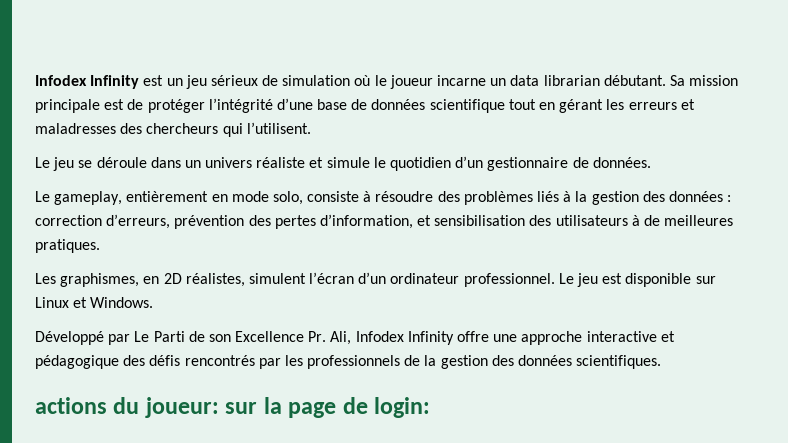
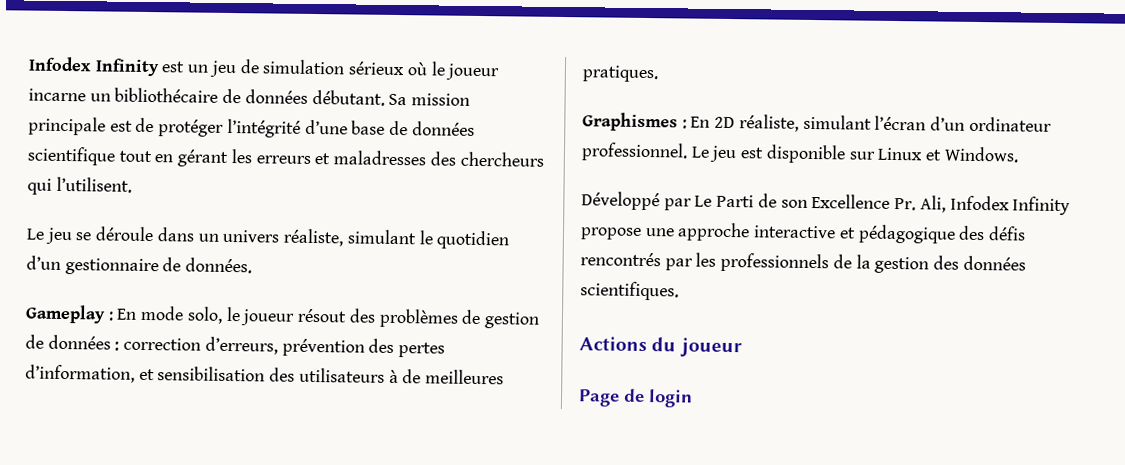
- Infodex Infinity est un jeu sérieux de simulation où le joueur incarne un data librarian débutant.
+ Infodex Infinity est un jeu de simulation sérieux où le joueur incarne un bibliothécaire de données débutant.
- Le jeu se déroule dans un univers réaliste et simule le quotidien d’un gestionnaire de données.
+ Le jeu se déroule dans un univers réaliste, simulant le quotidien d’un gestionnaire de données.
- Le gameplay, entièrement en mode solo, consiste à résoudre des problèmes liés à la gestion des données : correction d’erreurs, prévention des pertes d’information, et sensibilisation des utilisateurs à de meilleures pratiques.
+ Gameplay : En mode solo, le joueur résout des problèmes de gestion de données : correction d’erreurs, prévention des pertes d’information, et sensibilisation des utilisateurs à de meilleures pratiques.
- Les graphismes, en 2D réalistes, simulent l’écran d’un ordinateur professionnel.
+ Graphismes : En 2D réaliste, simulant l’écran d’un ordinateur professionnel.
- Développé par Le Parti de son Excellence Pr. Ali, Infodex Infinity offre une approche interactive et pédagogique des défis rencontrés par les professionnels de la gestion des données scientifiques.
+ Développé par Le Parti de son Excellence Pr. Ali, Infodex Infinity propose une approche interactive et pédagogique des défis rencontrés par les professionnels de la gestion des données scientifiques.
- actions du joueur: sur la page de login:
+ Actions du joueur
+ Page de login

